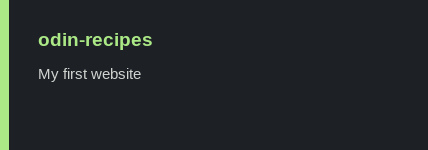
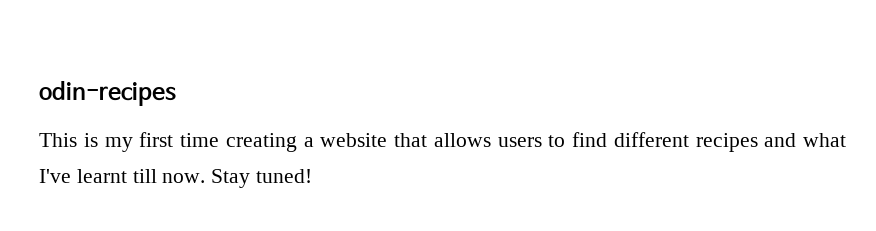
- My first website
+ This is my first time creating a website that allows users to find different recipes and what I've learnt till now. Stay tuned!

